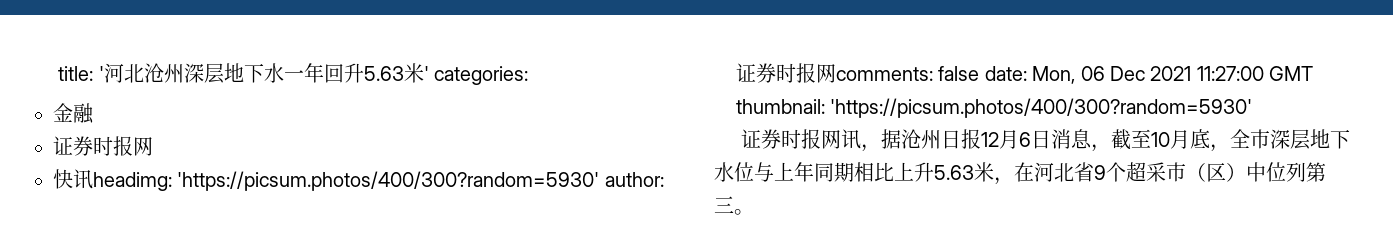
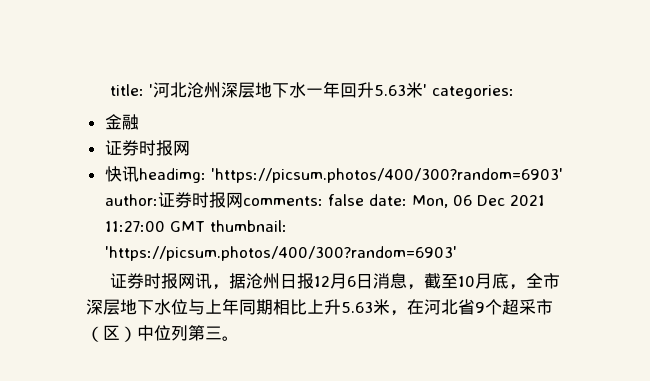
- 快讯headimg: 'https://picsum.photos/400/300?random=5930' author:证券时报网comments: false date: Mon, 06 Dec 2021 11:27:00 GMT thumbnail: 'https://picsum.photos/400/300?random=5930'
+ 快讯headimg: 'https://picsum.photos/400/300?random=6903' author:证券时报网comments: false date: Mon, 06 Dec 2021 11:27:00 GMT thumbnail: 'https://picsum.photos/400/300?random=6903'

